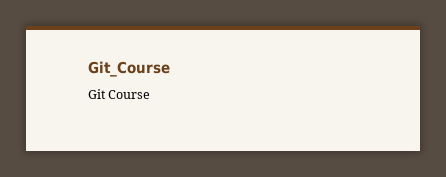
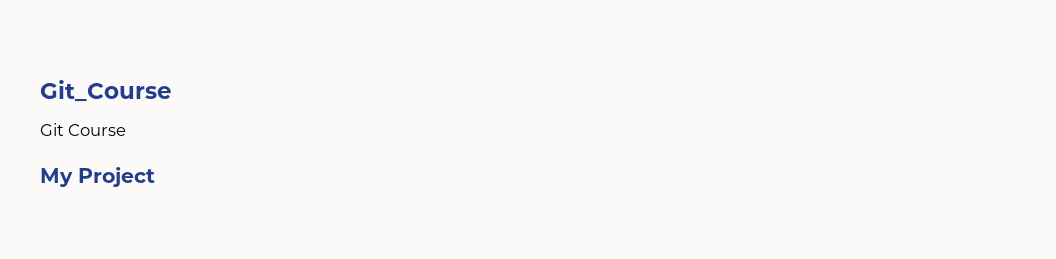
+ My Project

